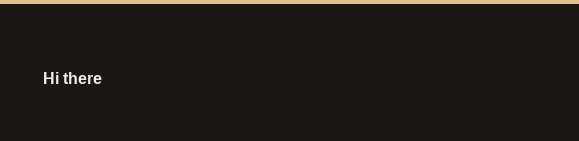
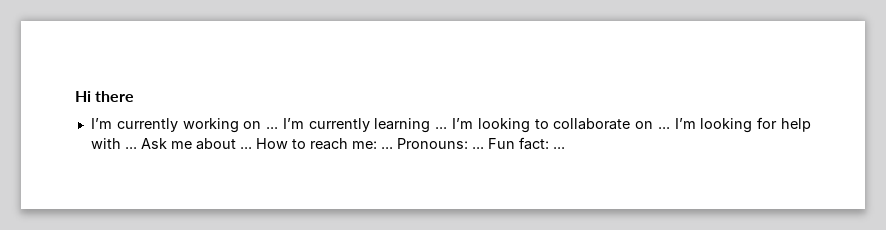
+ I’m currently working on ... I’m currently learning ... I’m looking to collaborate on ... I’m looking for help with ... Ask me about ... How to reach me: ... Pronouns: ... Fun fact: ...

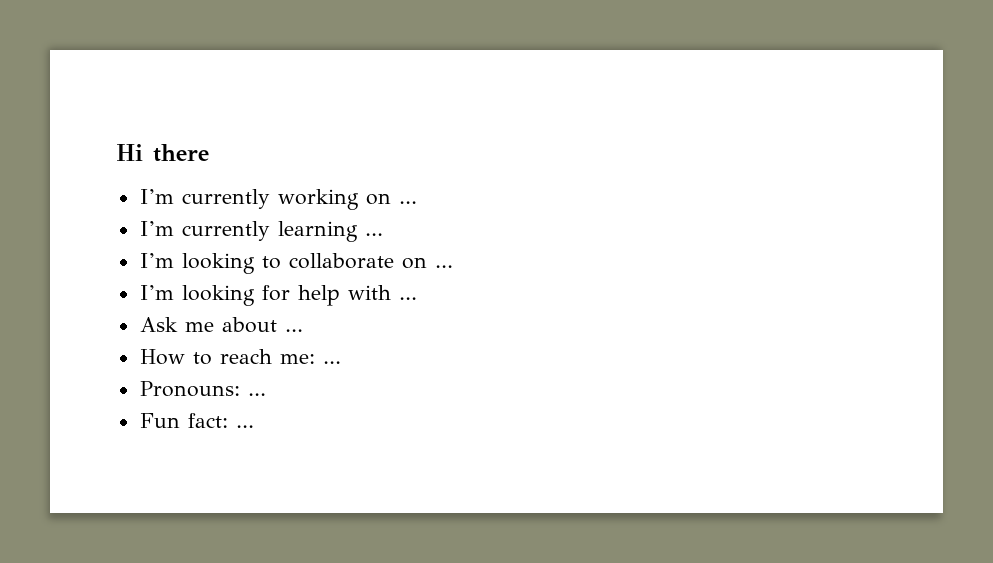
- I’m currently working on ... I’m currently learning ... I’m looking to collaborate on ... I’m looking for help with ... Ask me about ... How to reach me: ... Pronouns: ... Fun fact: ...
+ I’m currently working on ...
+ I’m currently learning ...
+ I’m looking to collaborate on ...
+ I’m looking for help with ...
+ Ask me about ...
+ How to reach me: ...
+ Pronouns: ...
+ Fun fact: ...

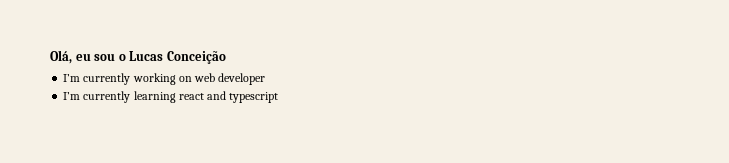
- Hi there
+ Olá, eu sou o Lucas Conceição
- I’m currently working on ...
+ I’m currently working on web developer
- I’m currently learning ...
- I’m looking to collaborate on ...
- I’m looking for help with ...
- Ask me about ...
- How to reach me: ...
- Pronouns: ...
- Fun fact: ...
+ I’m currently learning react and typescript

